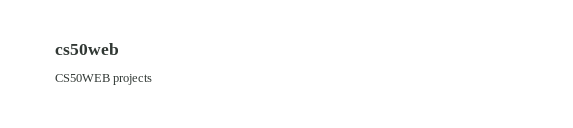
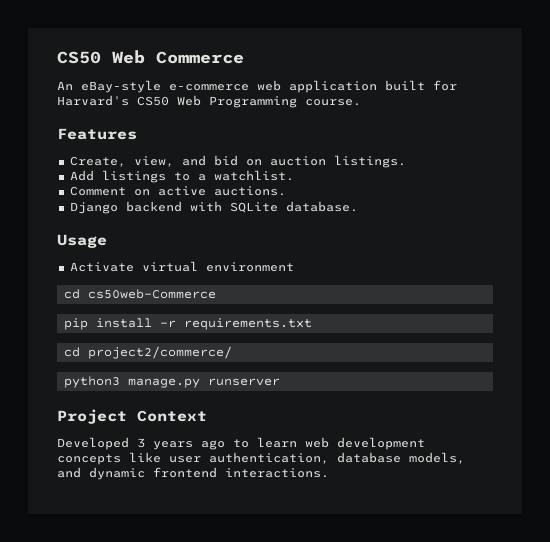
- cs50web
- CS50WEB projects
+ CS50 Web Commerce
+ An eBay-style e-commerce web application built for Harvard's CS50 Web Programming course.
+ Features
+ Create, view, and bid on auction listings.
+ Add listings to a watchlist.
+ Comment on active auctions.
+ Django backend with SQLite database.
+ Usage
+ Activate virtual environment
+ cd cs50web-Commerce
+ pip install -r requirements.txt
+ cd project2/commerce/
+ python3 manage.py runserver
+ Project Context
+ Developed 3 years ago to learn web development concepts like user authentication, database models, and dynamic frontend interactions.

